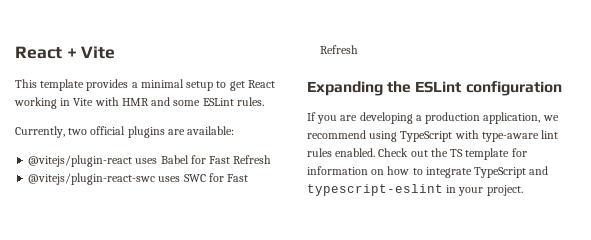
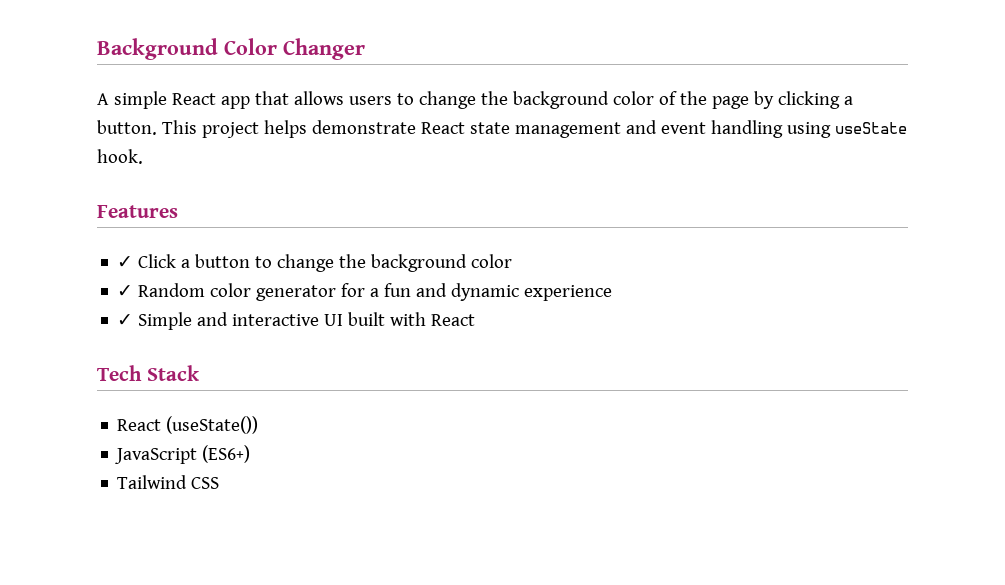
- React + Vite
- This template provides a minimal setup to get React working in Vite with HMR and some ESLint rules.
- Currently, two official plugins are available:
- @vitejs/plugin-react uses Babel for Fast Refresh
- @vitejs/plugin-react-swc uses SWC for Fast Refresh
- Expanding the ESLint configuration
- If you are developing a production application, we recommend using TypeScript with type-aware lint rules enabled. Check out the TS template for information on how to integrate TypeScript and typescript-eslint in your project.
+ Background Color Changer
+ A simple React app that allows users to change the background color of the page by clicking a button. This project helps demonstrate React state management and event handling using useState hook.
+ Features
+ ✓ Click a button to change the background color
+ ✓ Random color generator for a fun and dynamic experience
+ ✓ Simple and interactive UI built with React
+ Tech Stack
+ React (useState())
+ JavaScript (ES6+)
+ Tailwind CSS

